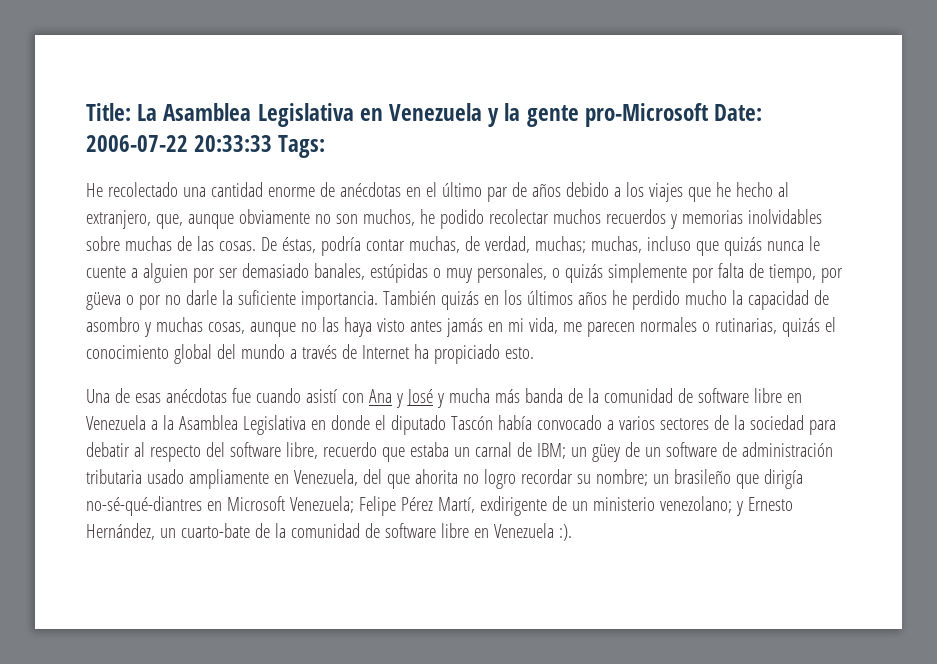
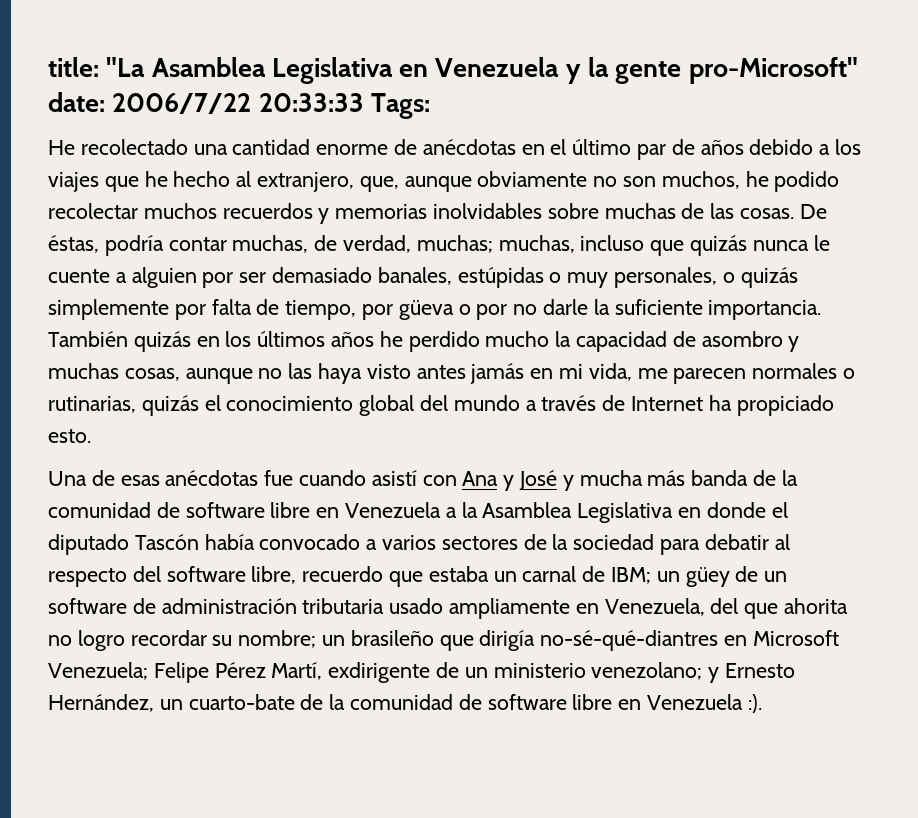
- Title: La Asamblea Legislativa en Venezuela y la gente pro-Microsoft Date: 2006-07-22 20:33:33 Tags:
+ title: "La Asamblea Legislativa en Venezuela y la gente pro-Microsoft" date: 2006/7/22 20:33:33 Tags:

